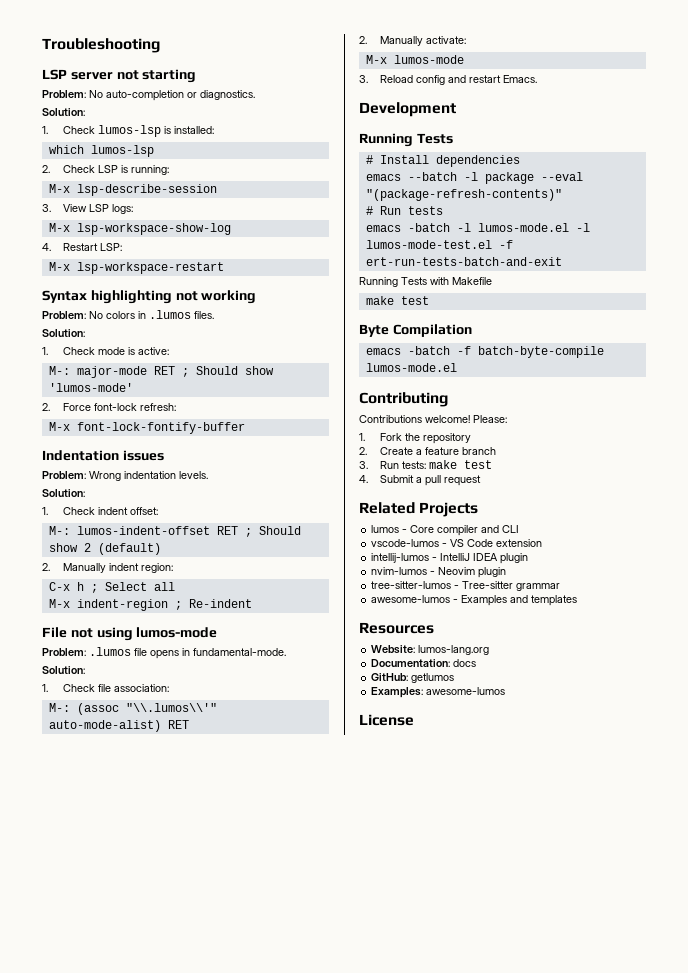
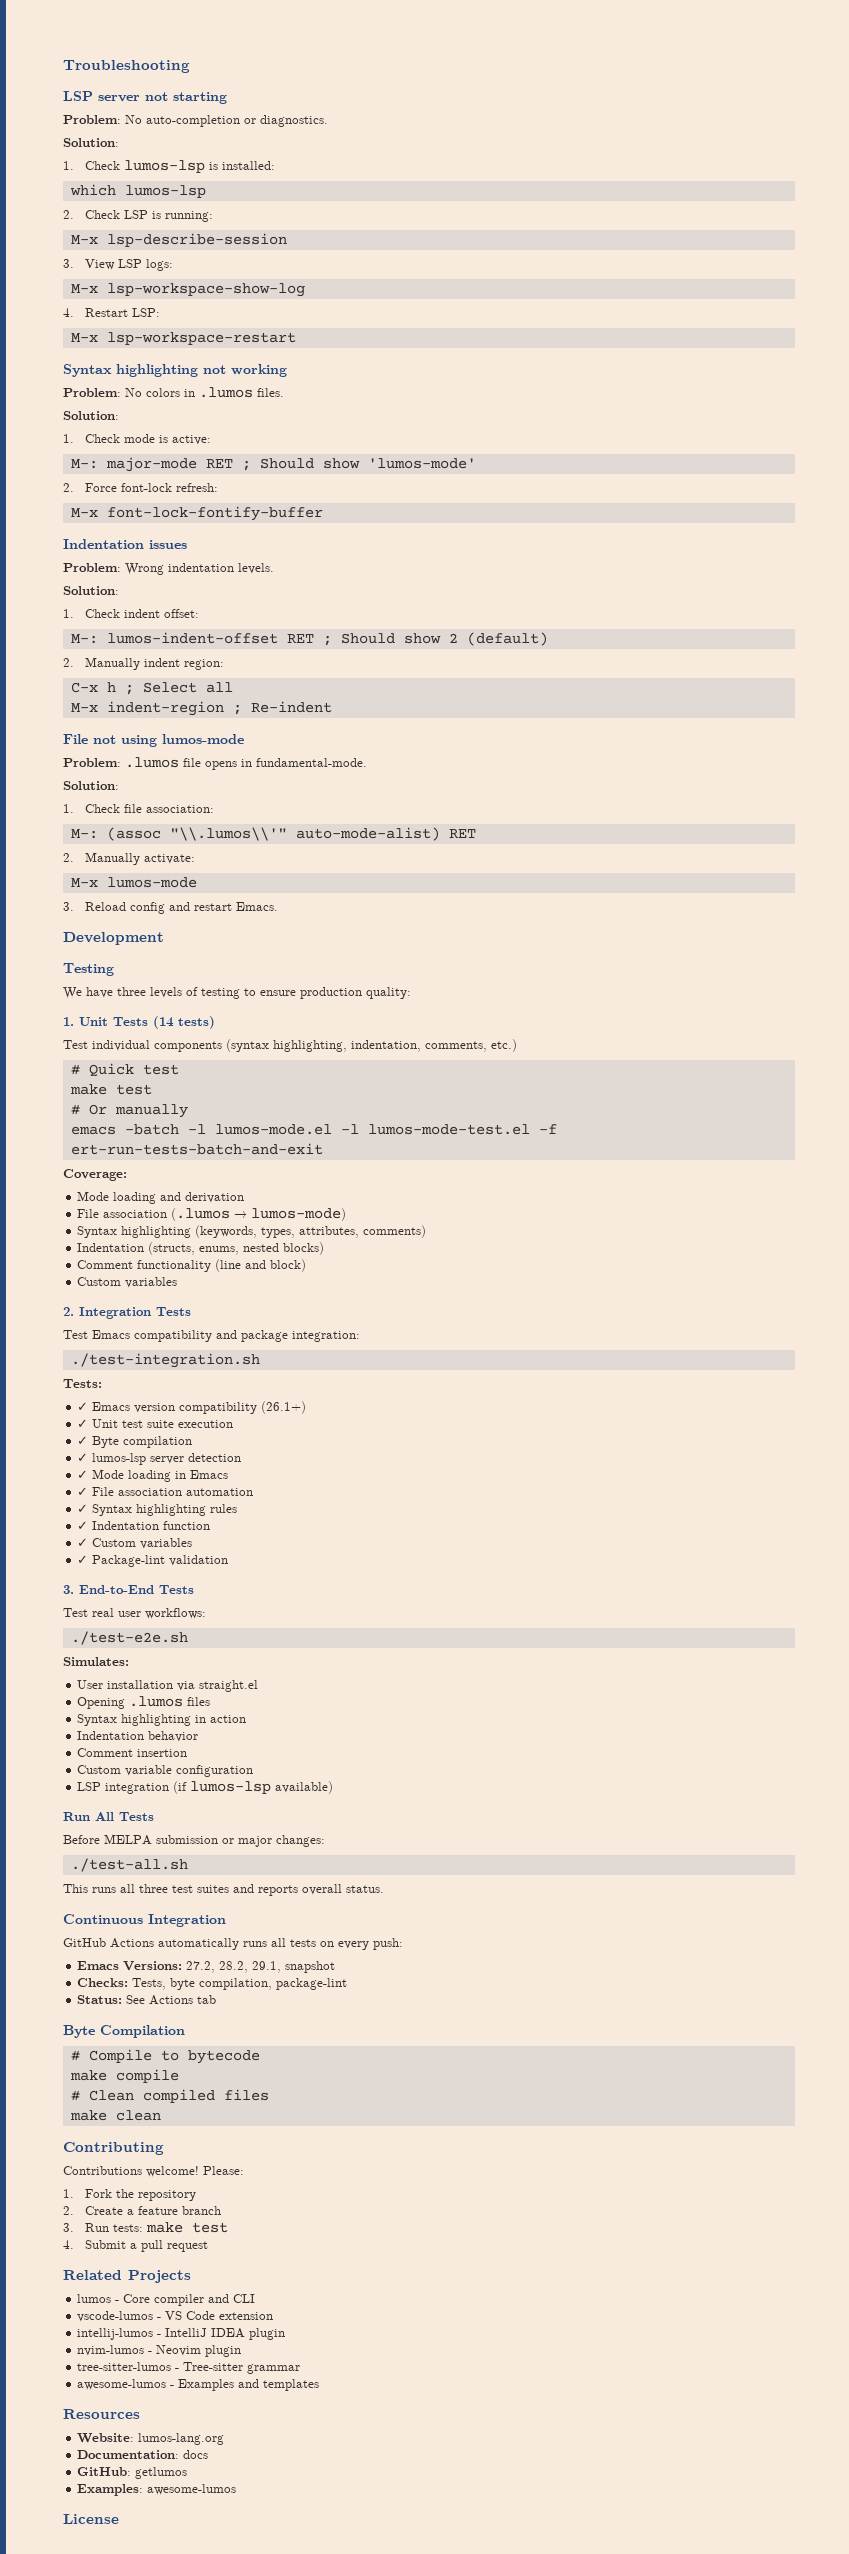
  Development
- Running Tests
- # Install dependencies
- emacs --batch -l package --eval "(package-refresh-contents)"
- # Run tests
+ Testing
+ We have three levels of testing to ensure production quality:
+ 1. Unit Tests (14 tests)
+ Test individual components (syntax highlighting, indentation, comments, etc.)
+ # Quick test
+ make test
+ # Or manually
- Running Tests with Makefile
- make test
+ Coverage:
+ Mode loading and derivation
+ File association (.lumos → lumos-mode)
+ Syntax highlighting (keywords, types, attributes, comments)
+ Indentation (structs, enums, nested blocks)
+ Comment functionality (line and block)
+ Custom variables
+ 2. Integration Tests
+ Test Emacs compatibility and package integration:
+ ./test-integration.sh
+ Tests:
+ ✓ Emacs version compatibility (26.1+)
+ ✓ Unit test suite execution
+ ✓ Byte compilation
+ ✓ lumos-lsp server detection
+ ✓ Mode loading in Emacs
+ ✓ File association automation
+ ✓ Syntax highlighting rules
+ ✓ Indentation function
+ ✓ Custom variables
+ ✓ Package-lint validation
+ 3. End-to-End Tests
+ Test real user workflows:
+ ./test-e2e.sh
+ Simulates:
+ User installation via straight.el
+ Opening .lumos files
+ Syntax highlighting in action
+ Indentation behavior
+ Comment insertion
+ Custom variable configuration
+ LSP integration (if lumos-lsp available)
+ Run All Tests
+ Before MELPA submission or major changes:
+ ./test-all.sh
+ This runs all three test suites and reports overall status.
+ Continuous Integration
+ GitHub Actions automatically runs all tests on every push:
+ Emacs Versions: 27.2, 28.2, 29.1, snapshot
+ Checks: Tests, byte compilation, package-lint
+ Status: See Actions tab
  Byte Compilation
- emacs -batch -f batch-byte-compile lumos-mode.el
+ # Compile to bytecode
+ make compile
+ # Clean compiled files
+ make clean

